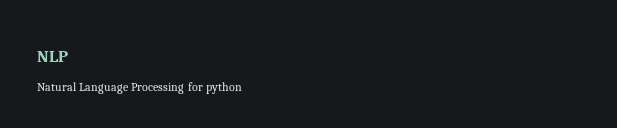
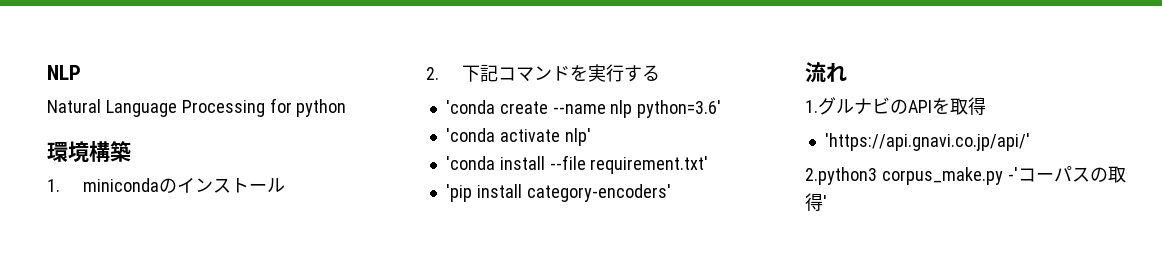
+ 環境構築
+ 1. minicondaのインストール
+ 2.下記コマンドを実行する
+ 'conda create --name nlp python=3.6'
+ 'conda activate nlp'
+ 'conda install --file requirement.txt'
+ 'pip install category-encoders'
+ 流れ
+ 1.グルナビのAPIを取得
+ 'https://api.gnavi.co.jp/api/'
+ 2.python3 corpus_make.py -'コーパスの取得'

